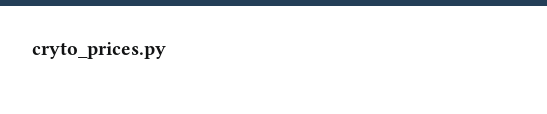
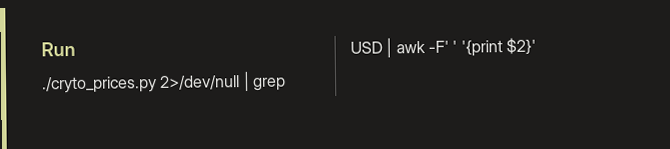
- cryto_prices.py
+ Run
+ ./cryto_prices.py 2>/dev/null | grep USD | awk -F' ' '{print $2}'

